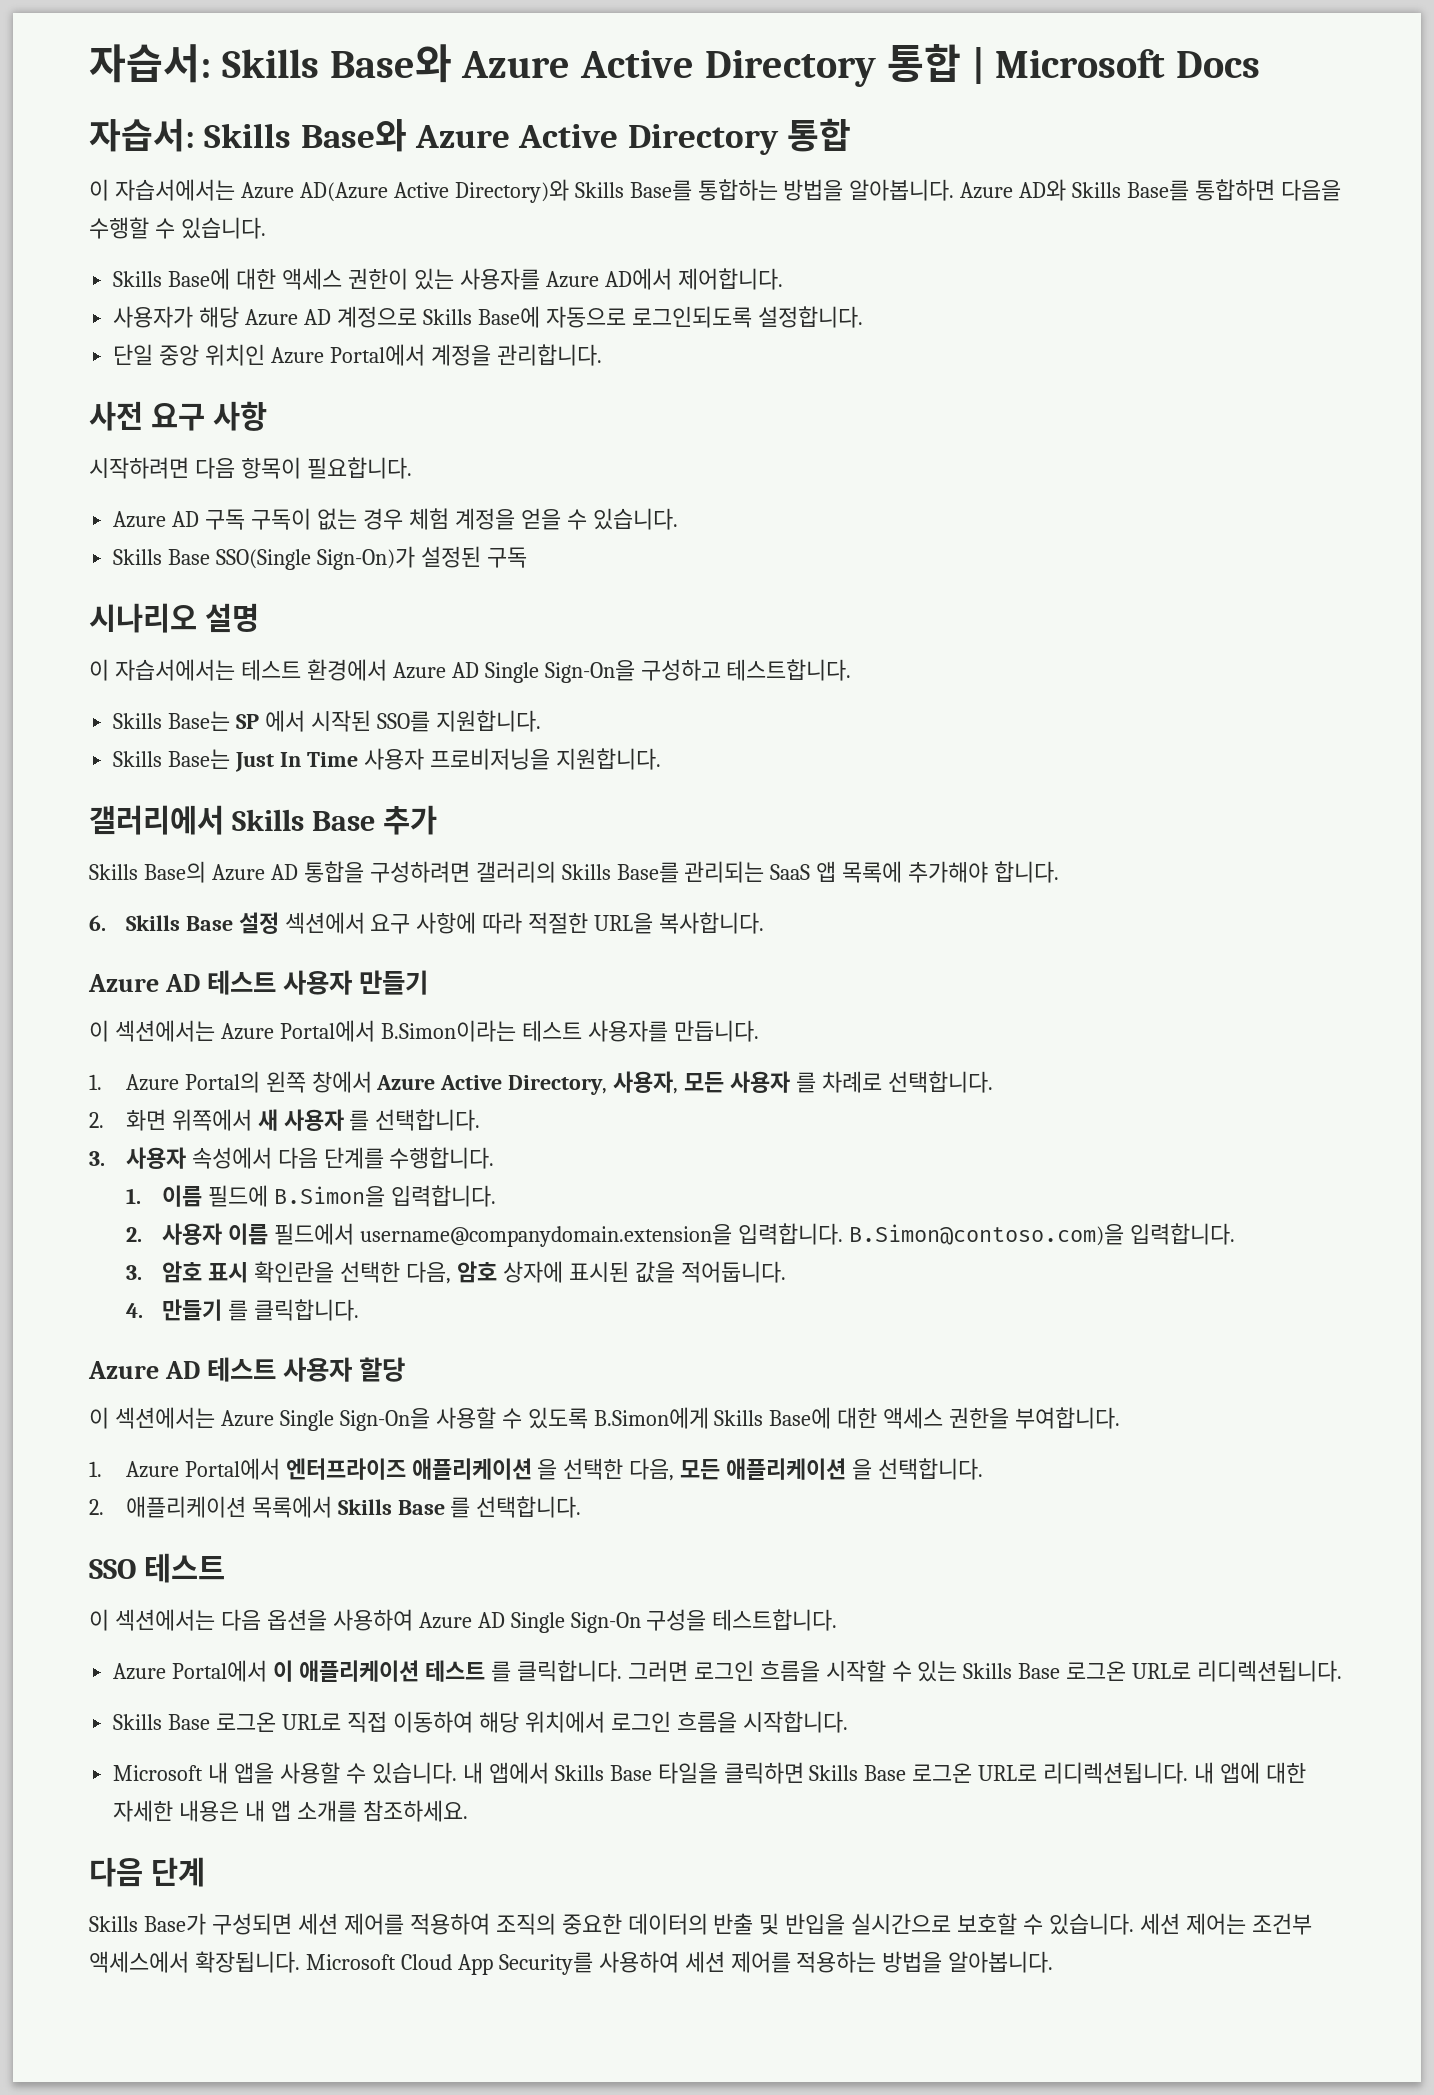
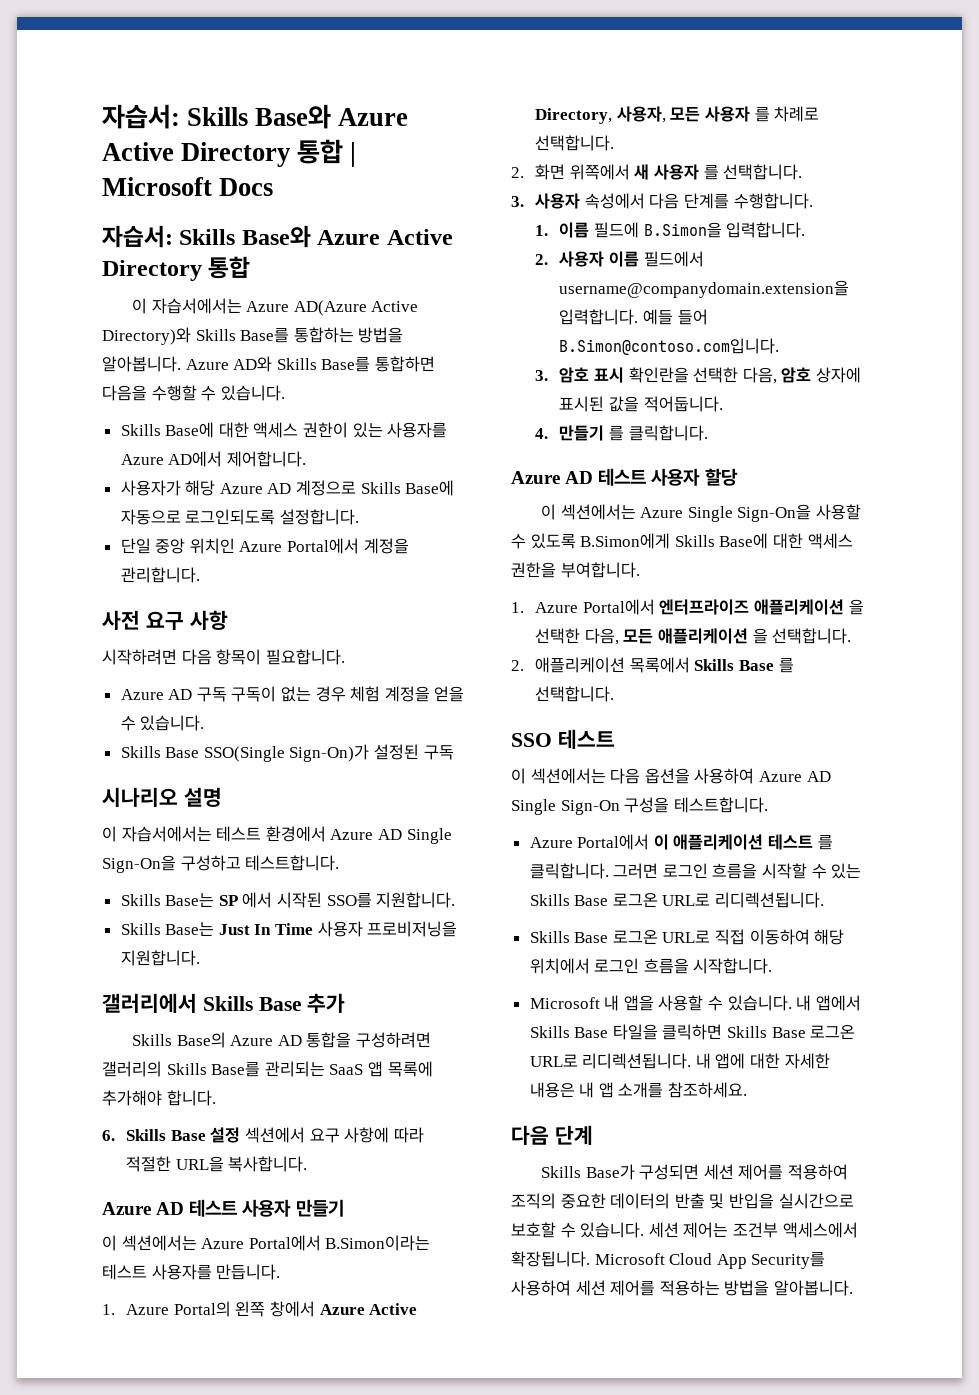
- B.Simon@contoso.com)을 입력합니다.
+ 예들 들어 B.Simon@contoso.com입니다.

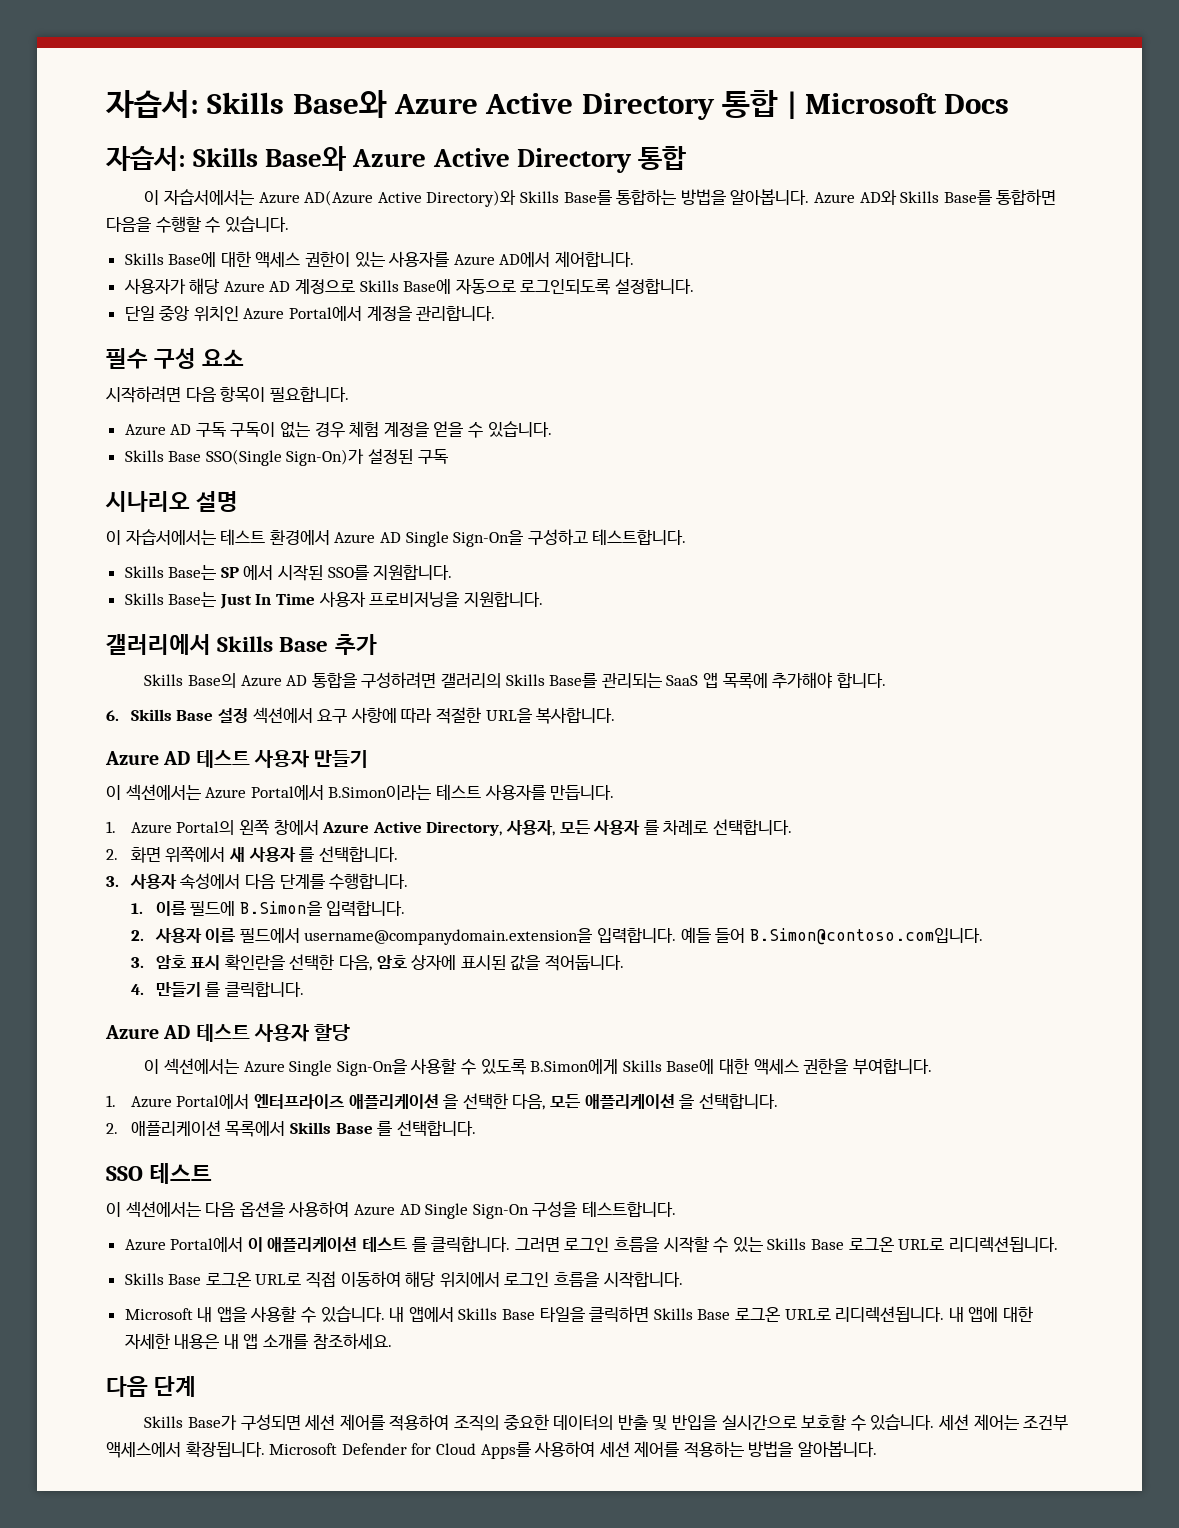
- 사전 요구 사항
+ 필수 구성 요소
- Microsoft Cloud App Security를 사용하여 세션 제어를 적용하는 방법을 알아봅니다.
+ Microsoft Defender for Cloud Apps를 사용하여 세션 제어를 적용하는 방법을 알아봅니다.

